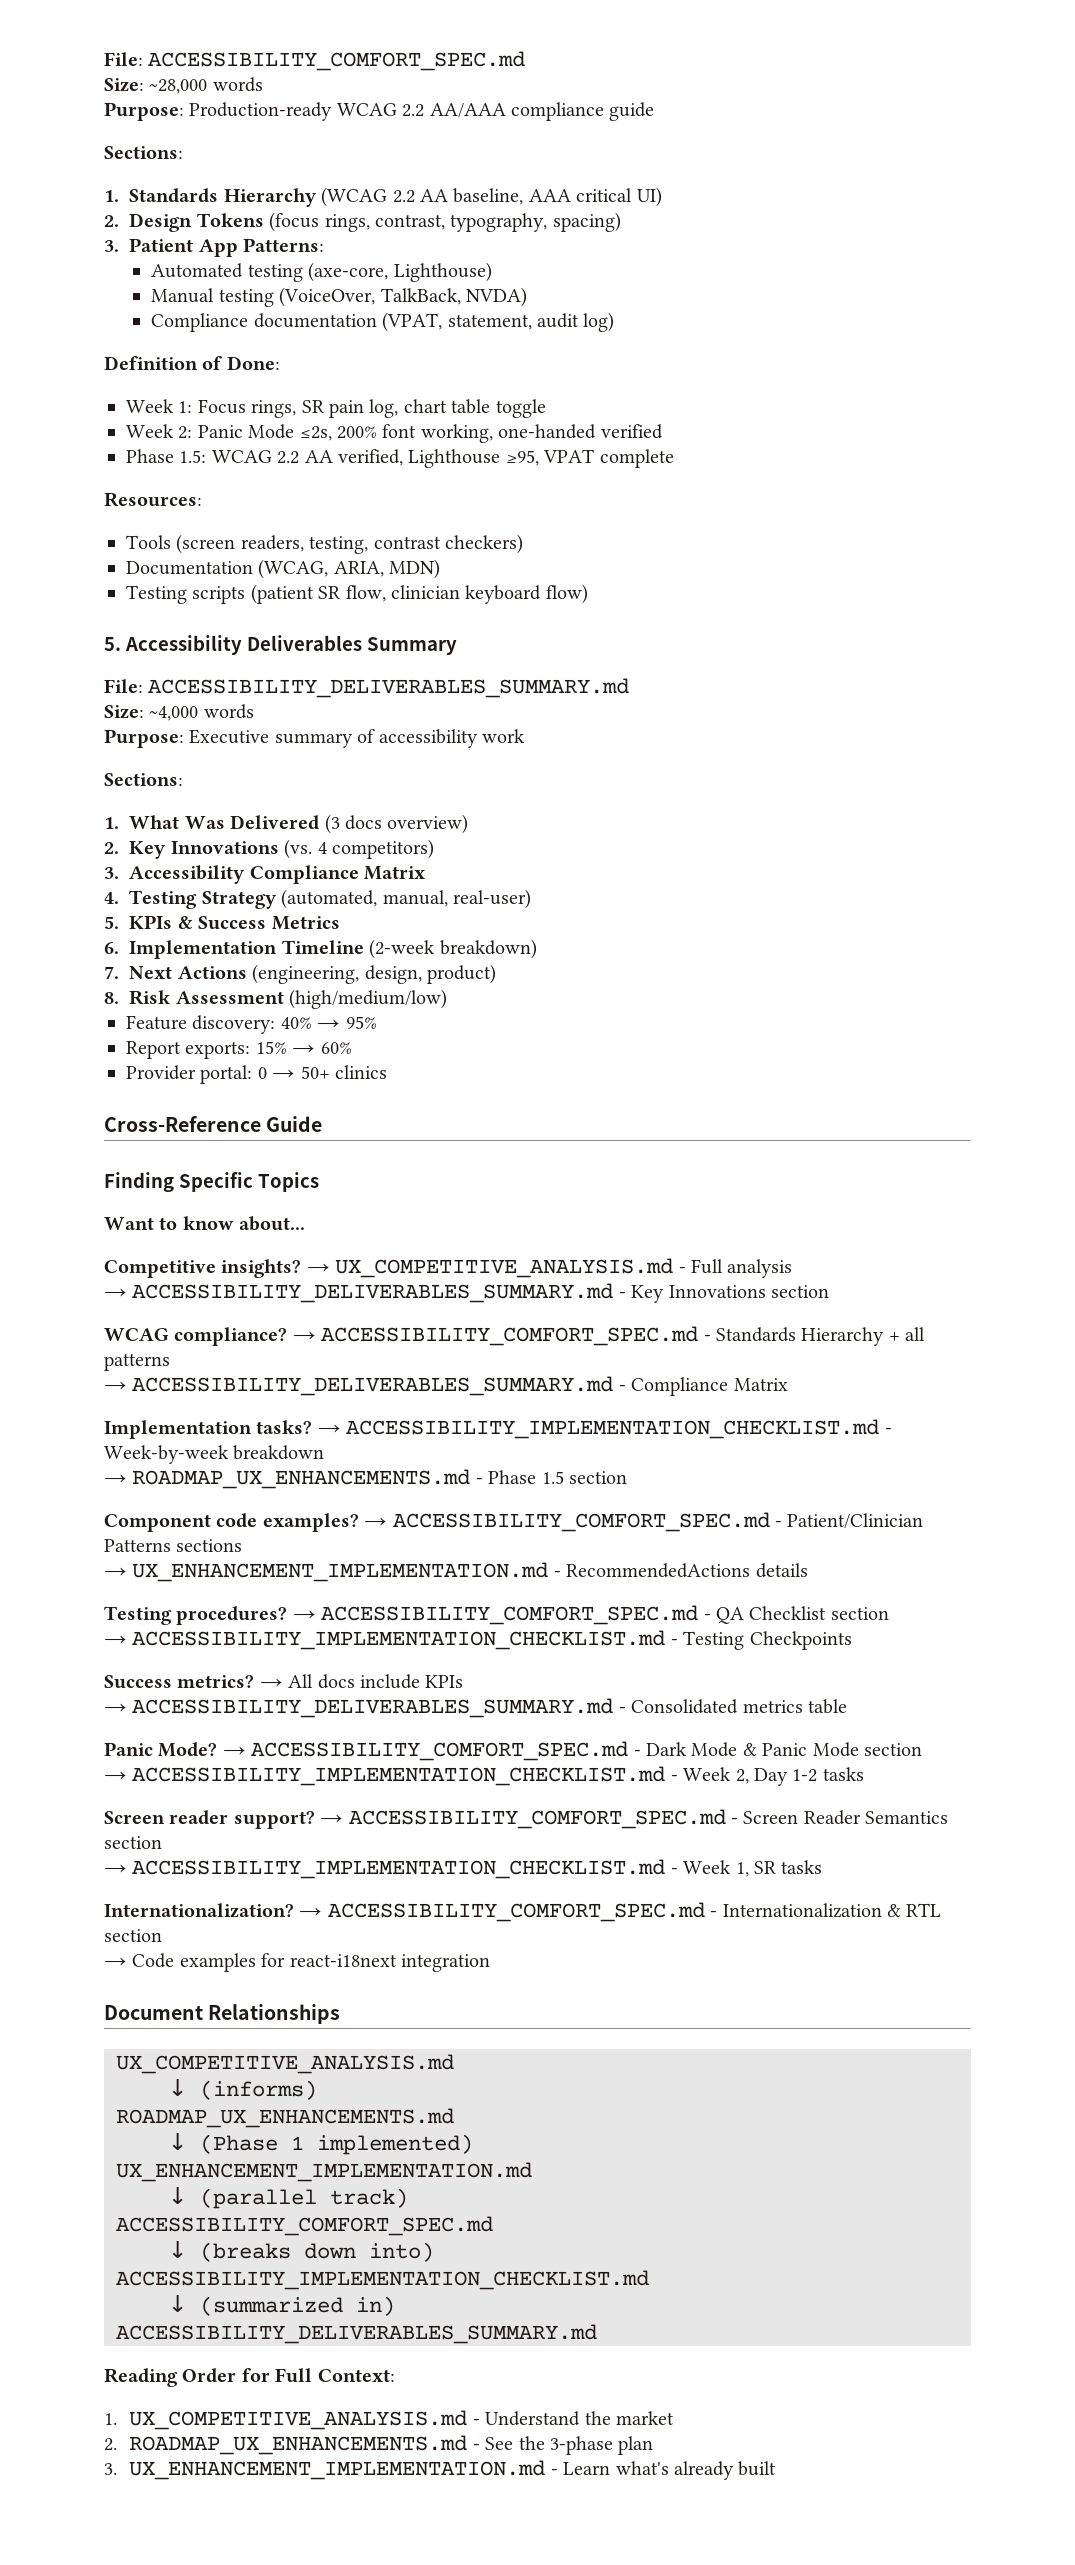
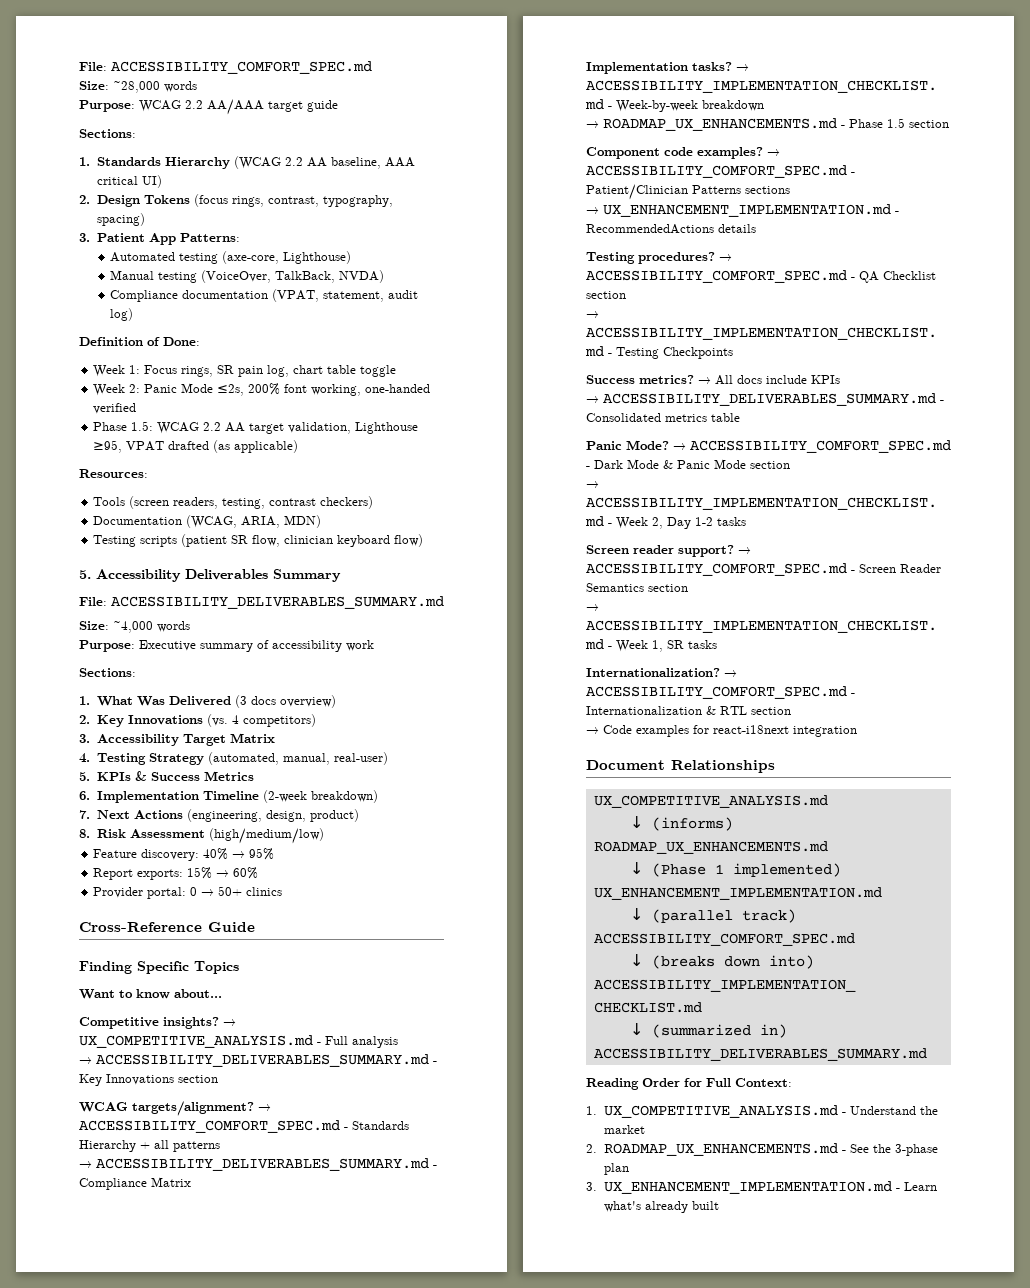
- Purpose: Production-ready WCAG 2.2 AA/AAA compliance guide
+ Purpose: WCAG 2.2 AA/AAA target guide
- Phase 1.5: WCAG 2.2 AA verified, Lighthouse ≥95, VPAT complete
+ Phase 1.5: WCAG 2.2 AA target validation, Lighthouse ≥95, VPAT drafted (as applicable)
- 3. Accessibility Compliance Matrix
+ 3. Accessibility Target Matrix
- WCAG compliance?
+ WCAG targets/alignment?

